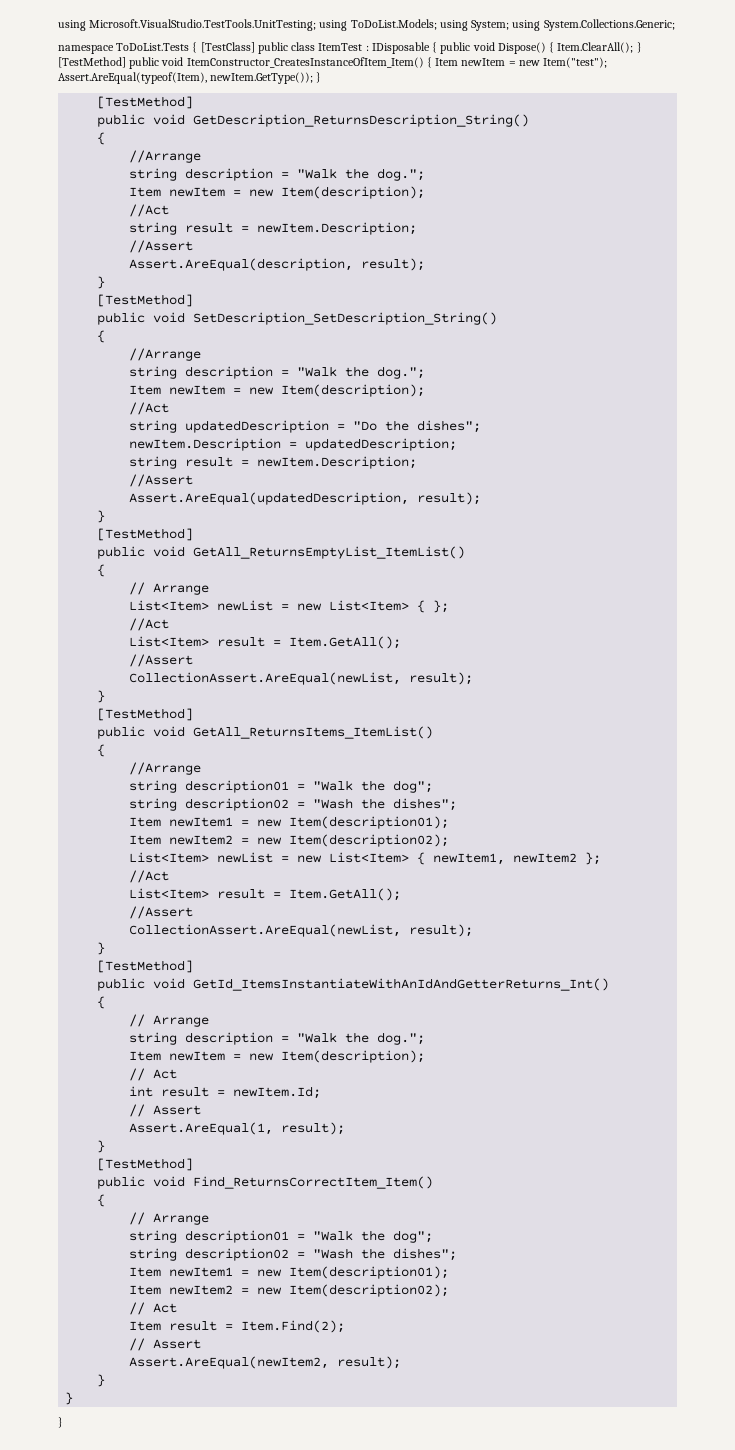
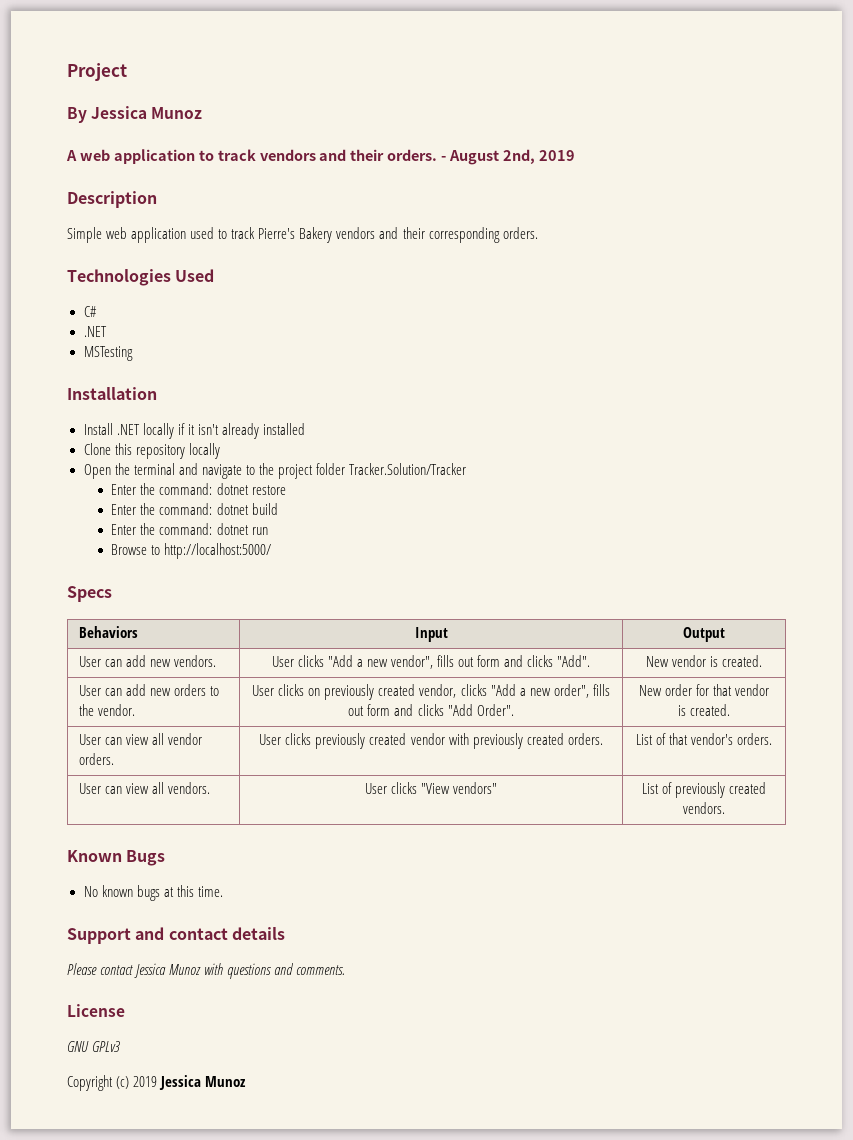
- using Microsoft.VisualStudio.TestTools.UnitTesting; using ToDoList.Models; using System; using System.Collections.Generic;
- namespace ToDoList.Tests { [TestClass] public class ItemTest : IDisposable { public void Dispose() { Item.ClearAll(); } [TestMethod] public void ItemConstructor_CreatesInstanceOfItem_Item() { Item newItem = new Item("test"); Assert.AreEqual(typeof(Item), newItem.GetType()); }
- [TestMethod]
- public void GetDescription_ReturnsDescription_String()
- {
- //Arrange
- string description = "Walk the dog.";
- Item newItem = new Item(description);
- //Act
- string result = newItem.Description;
- //Assert
- Assert.AreEqual(description, result);
- }
- [TestMethod]
- public void SetDescription_SetDescription_String()
- {
- //Arrange
- string description = "Walk the dog.";
- Item newItem = new Item(description);
- //Act
- string updatedDescription = "Do the dishes";
- newItem.Description = updatedDescription;
- string result = newItem.Description;
- //Assert
- Assert.AreEqual(updatedDescription, result);
- }
- [TestMethod]
- public void GetAll_ReturnsEmptyList_ItemList()
- {
- // Arrange
- List<Item> newList = new List<Item> { };
- //Act
- List<Item> result = Item.GetAll();
- //Assert
- CollectionAssert.AreEqual(newList, result);
- }
- [TestMethod]
- public void GetAll_ReturnsItems_ItemList()
- {
- //Arrange
- string description01 = "Walk the dog";
- string description02 = "Wash the dishes";
- Item newItem1 = new Item(description01);
- Item newItem2 = new Item(description02);
- List<Item> newList = new List<Item> { newItem1, newItem2 };
- //Act
- List<Item> result = Item.GetAll();
- //Assert
- CollectionAssert.AreEqual(newList, result);
- }
- [TestMethod]
- public void GetId_ItemsInstantiateWithAnIdAndGetterReturns_Int()
- {
- // Arrange
- string description = "Walk the dog.";
- Item newItem = new Item(description);
- // Act
- int result = newItem.Id;
- // Assert
- Assert.AreEqual(1, result);
- }
- [TestMethod]
- public void Find_ReturnsCorrectItem_Item()
- {
- // Arrange
- string description01 = "Walk the dog";
- string description02 = "Wash the dishes";
- Item newItem1 = new Item(description01);
- Item newItem2 = new Item(description02);
- // Act
- Item result = Item.Find(2);
- // Assert
- Assert.AreEqual(newItem2, result);
- }
- }
- }
+ Project
+ By Jessica Munoz
+ A web application to track vendors and their orders. - August 2nd, 2019
+ Description
+ Simple web application used to track Pierre's Bakery vendors and their corresponding orders.
+ Technologies Used
+ C#
+ .NET
+ MSTesting
+ Installation
+ Install .NET locally if it isn't already installed
+ Clone this repository locally
+ Open the terminal and navigate to the project folder Tracker.Solution/Tracker
+ Enter the command: dotnet restore
+ Enter the command: dotnet build
+ Enter the command: dotnet run
+ Browse to http://localhost:5000/
+ Specs
+ Behaviors | Input | Output
+ User can add new vendors. | User clicks "Add a new vendor", fills out form and clicks "Add". | New vendor is created.
+ User can add new orders to the vendor. | User clicks on previously created vendor, clicks "Add a new order", fills out form and clicks "Add Order". | New order for that vendor is created.
+ User can view all vendor orders. | User clicks previously created vendor with previously created orders. | List of that vendor's orders.
+ User can view all vendors. | User clicks "View vendors" | List of previously created vendors.
+ Known Bugs
+ No known bugs at this time.
+ Support and contact details
+ Please contact Jessica Munoz with questions and comments.
+ License
+ GNU GPLv3
+ Copyright (c) 2019 Jessica Munoz

